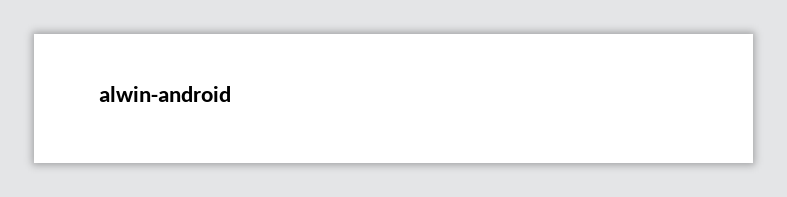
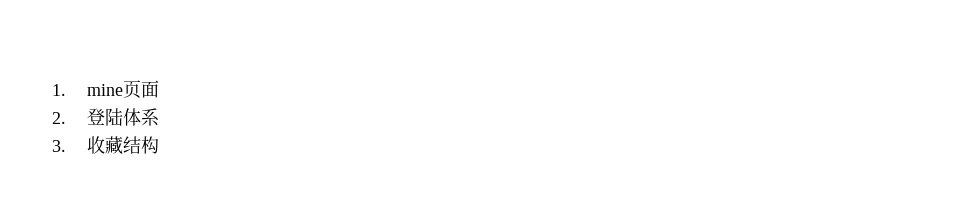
- alwin-android
+ 1. mine页面
+ 2.登陆体系
+ 3.收藏结构

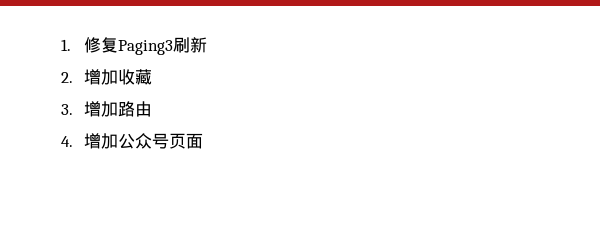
- 1. mine页面
- 2.登陆体系
- 3.收藏结构
+ 1.修复Paging3刷新
+ 2.增加收藏
+ 3.增加路由
+ 4.增加公众号页面

